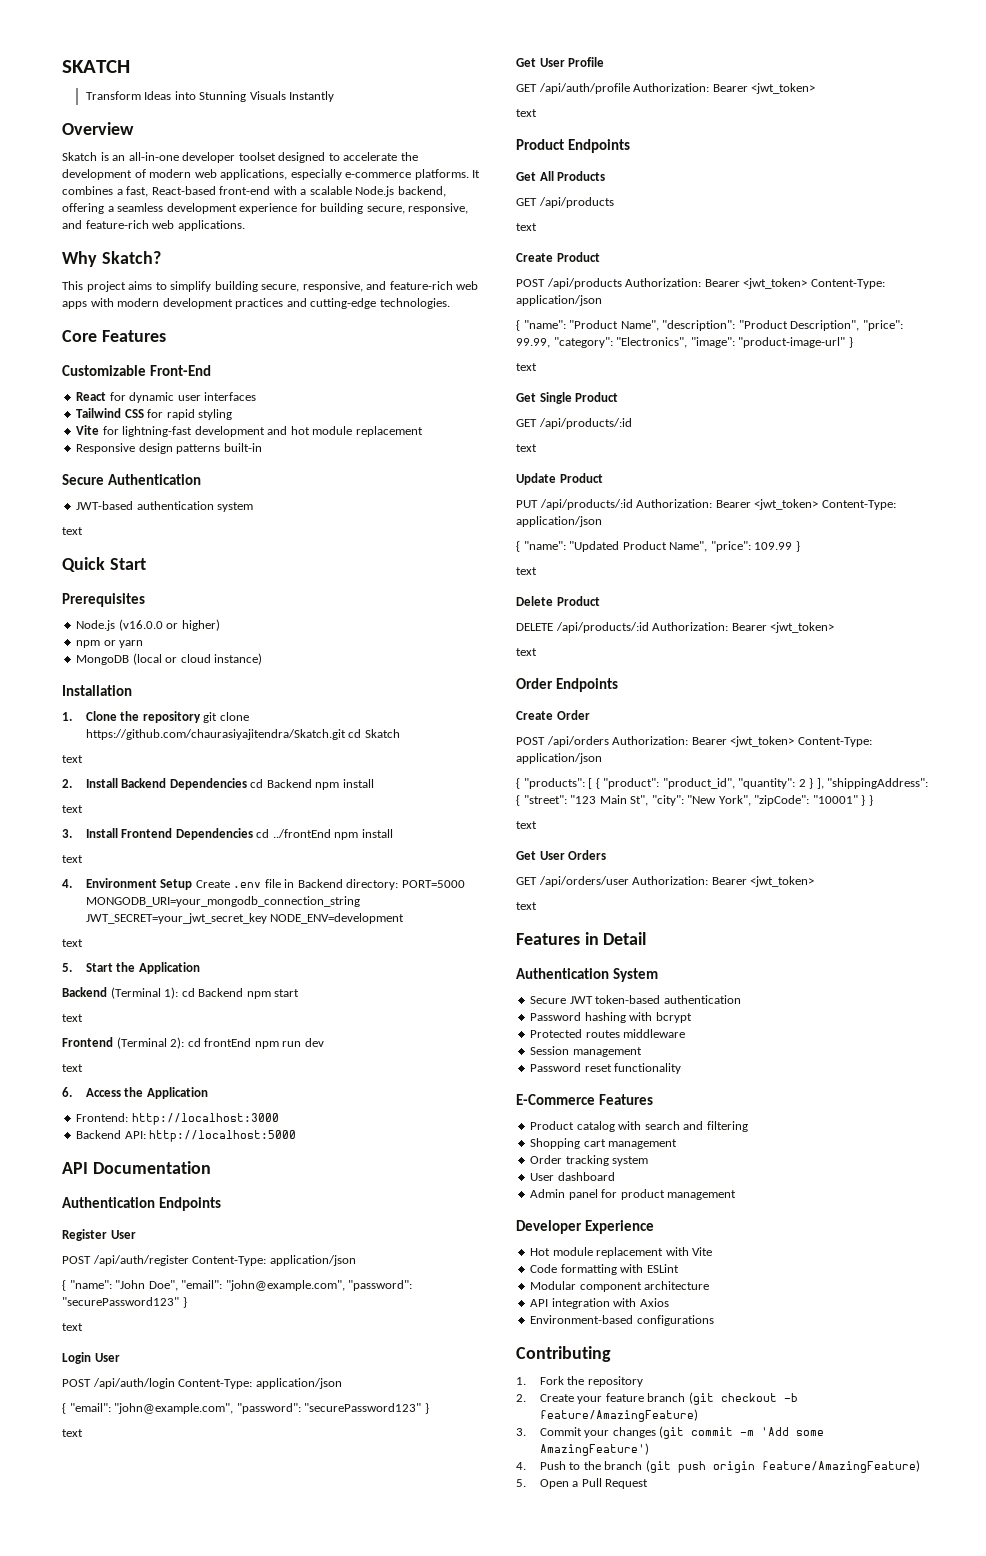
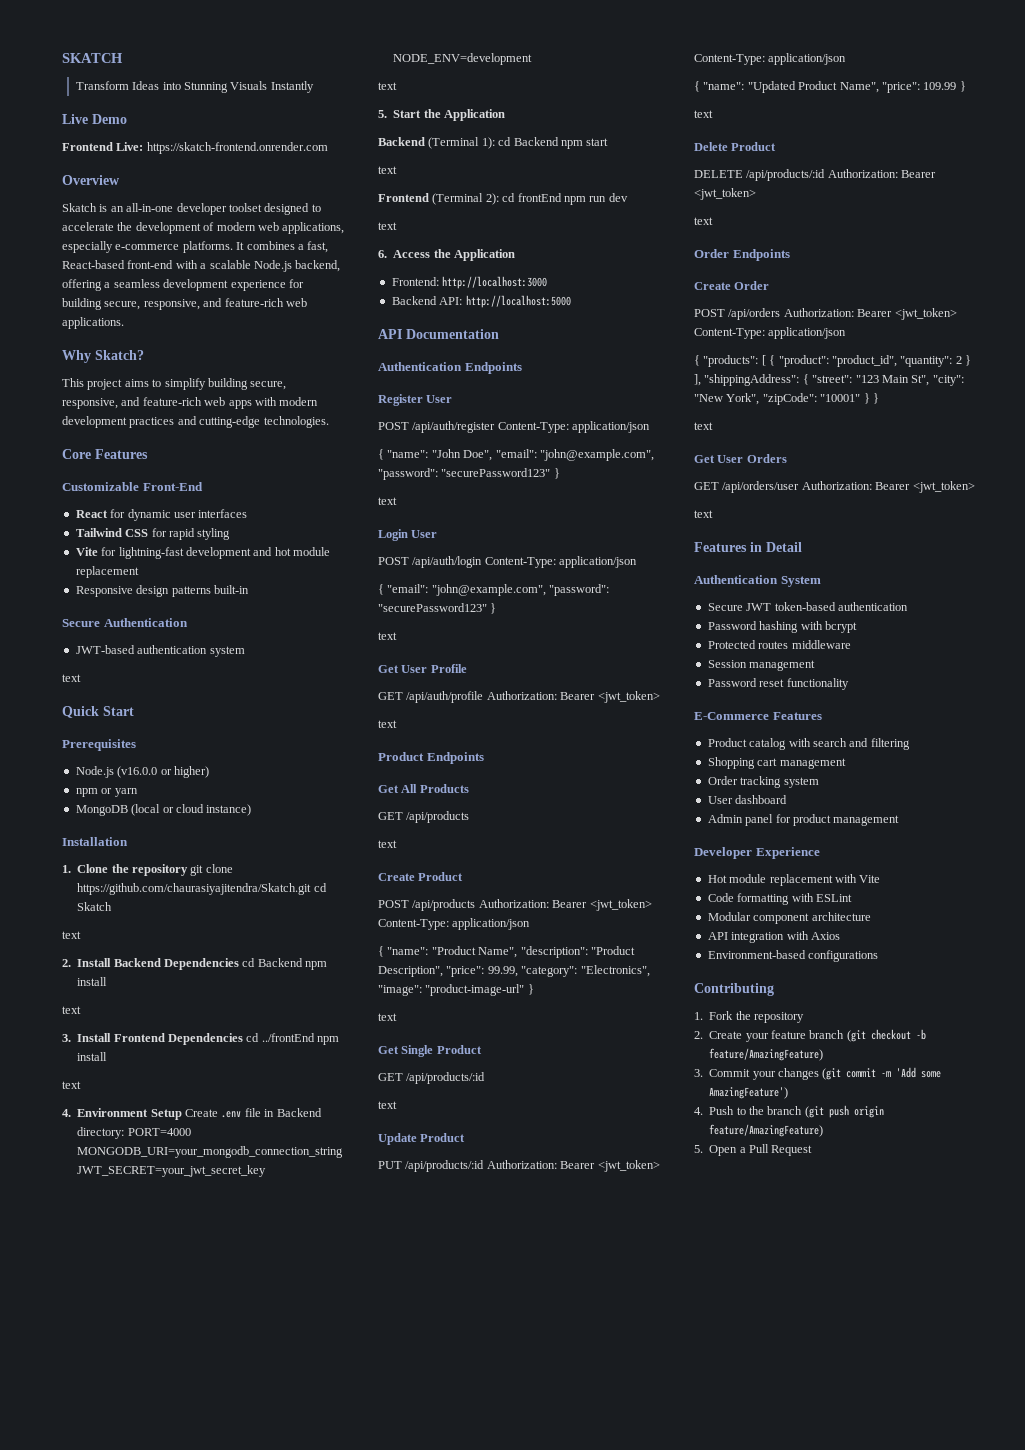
+ Live Demo
+ Frontend Live: https://skatch-frontend.onrender.com
- 4. Environment Setup Create .env file in Backend directory: PORT=5000 MONGODB_URI=your_mongodb_connection_string JWT_SECRET=your_jwt_secret_key NODE_ENV=development
+ 4. Environment Setup Create .env file in Backend directory: PORT=4000 MONGODB_URI=your_mongodb_connection_string JWT_SECRET=your_jwt_secret_key NODE_ENV=development

